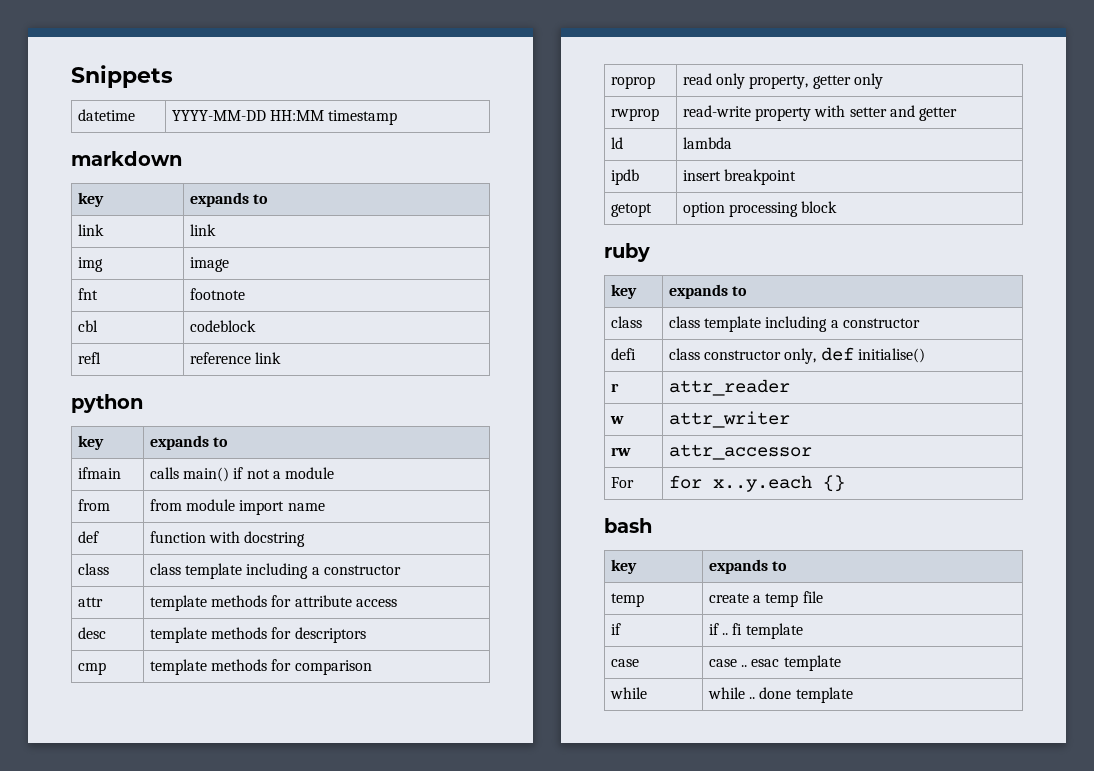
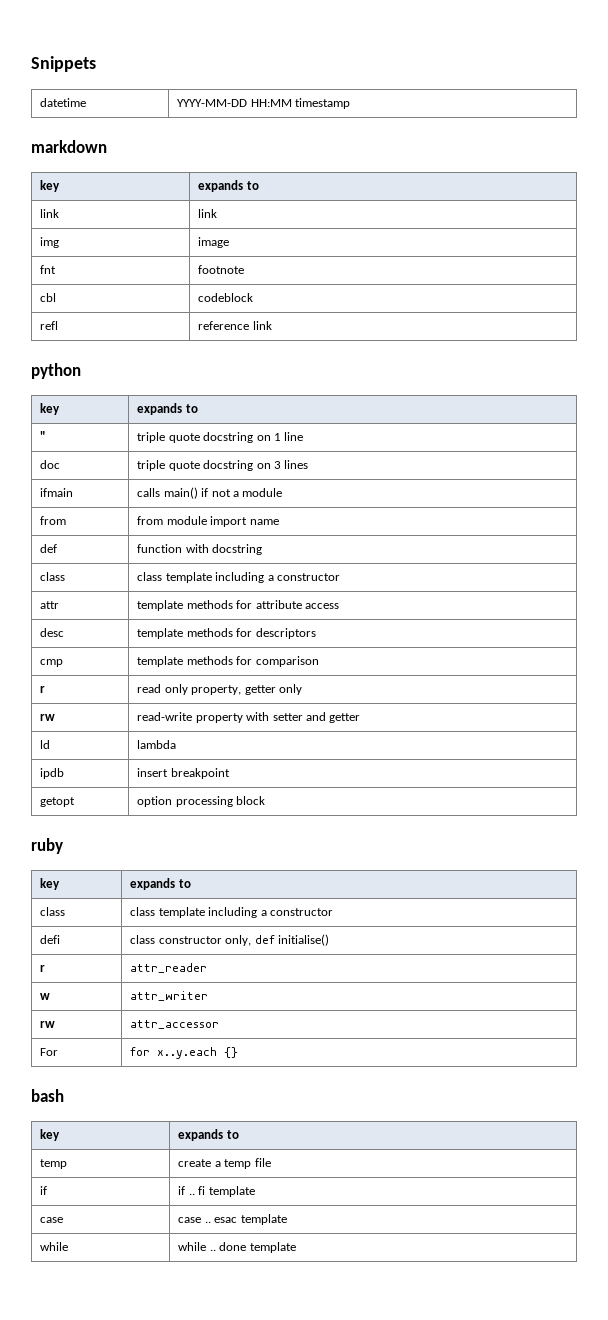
+ " | triple quote docstring on 1 line
+ doc | triple quote docstring on 3 lines
- roprop | read only property, getter only
+ r | read only property, getter only
- rwprop | read-write property with setter and getter
+ rw | read-write property with setter and getter

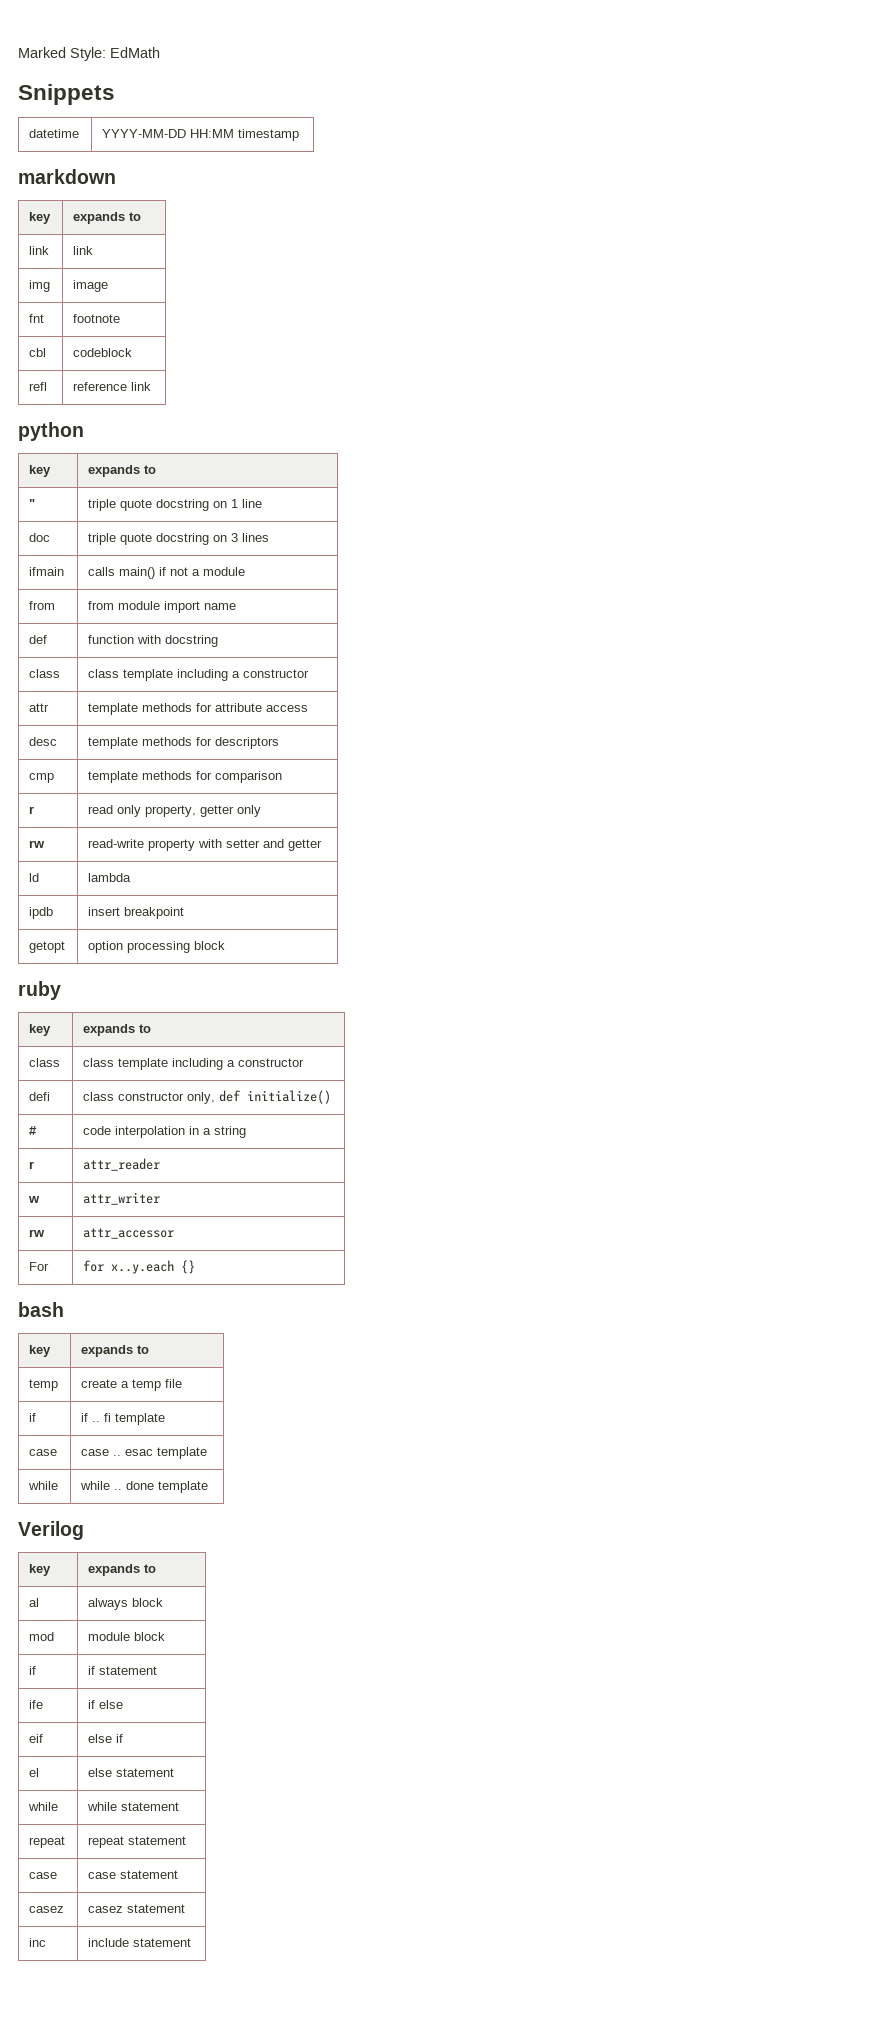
+ Marked Style: EdMath
- defi | class constructor only, def initialise()
+ defi | class constructor only, def initialize()
+ # | code interpolation in a string
+ Verilog
+ key | expands to
+ al | always block
+ mod | module block
+ if | if statement
+ ife | if else
+ eif | else if
+ el | else statement
+ while | while statement
+ repeat | repeat statement
+ case | case statement
+ casez | casez statement
+ inc | include statement

